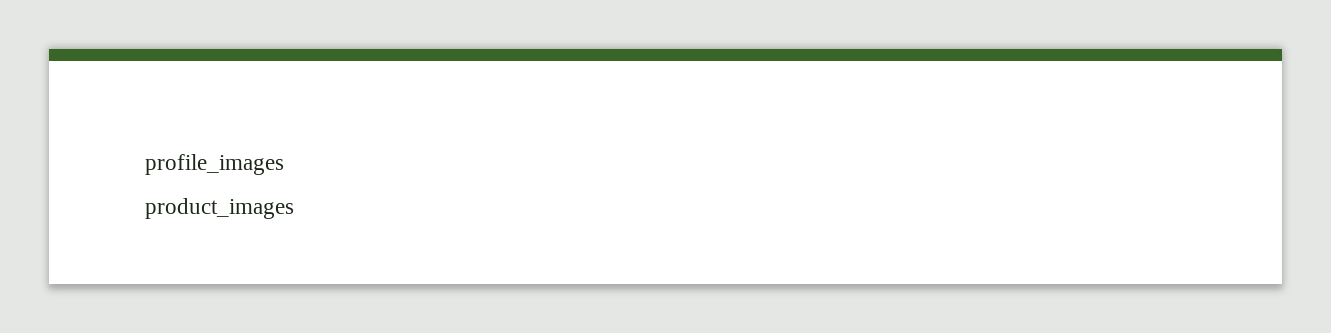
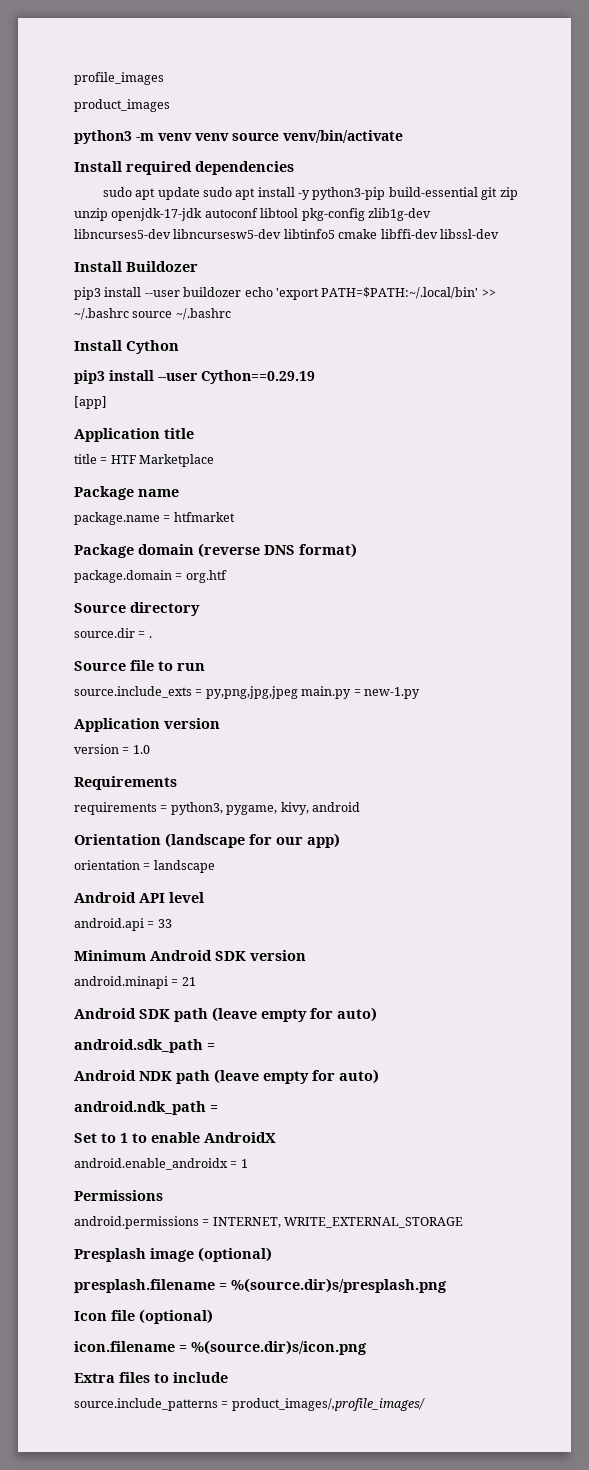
+ python3 -m venv venv source venv/bin/activate
+ Install required dependencies
+ sudo apt update sudo apt install -y python3-pip build-essential git zip unzip openjdk-17-jdk autoconf libtool pkg-config zlib1g-dev libncurses5-dev libncursesw5-dev libtinfo5 cmake libffi-dev libssl-dev
+ Install Buildozer
+ pip3 install --user buildozer echo 'export PATH=$PATH:~/.local/bin' >> ~/.bashrc source ~/.bashrc
+ Install Cython
+ pip3 install --user Cython==0.29.19
+ [app]
+ Application title
+ title = HTF Marketplace
+ Package name
+ package.name = htfmarket
+ Package domain (reverse DNS format)
+ package.domain = org.htf
+ Source directory
+ source.dir = .
+ Source file to run
+ source.include_exts = py,png,jpg,jpeg main.py = new-1.py
+ Application version
+ version = 1.0
+ Requirements
+ requirements = python3, pygame, kivy, android
+ Orientation (landscape for our app)
+ orientation = landscape
+ Android API level
+ android.api = 33
+ Minimum Android SDK version
+ android.minapi = 21
+ Android SDK path (leave empty for auto)
+ android.sdk_path =
+ Android NDK path (leave empty for auto)
+ android.ndk_path =
+ Set to 1 to enable AndroidX
+ android.enable_androidx = 1
+ Permissions
+ android.permissions = INTERNET, WRITE_EXTERNAL_STORAGE
+ Presplash image (optional)
+ presplash.filename = %(source.dir)s/presplash.png
+ Icon file (optional)
+ icon.filename = %(source.dir)s/icon.png
+ Extra files to include
+ source.include_patterns = product_images/,profile_images/

